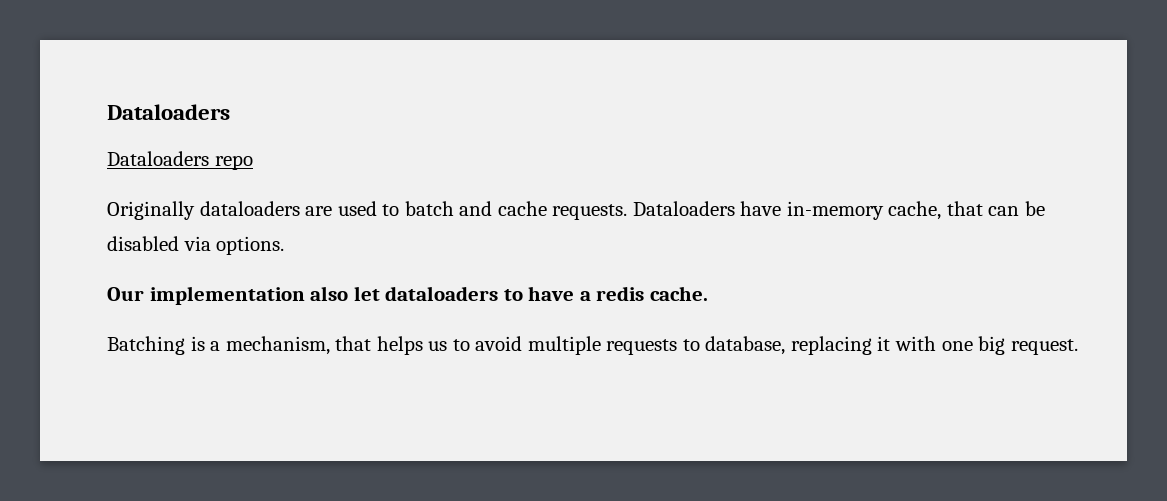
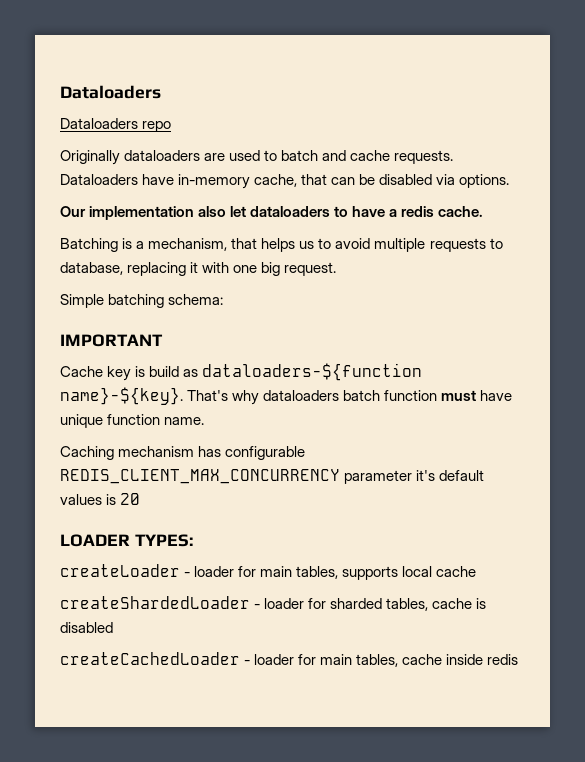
+ Simple batching schema:
+ IMPORTANT
+ Cache key is build as dataloaders-${function name}-${key}. That's why dataloaders batch function must have unique function name.
+ Caching mechanism has configurable REDIS_CLIENT_MAX_CONCURRENCY parameter it's default values is 20
+ LOADER TYPES:
+ createLoader - loader for main tables, supports local cache
+ createShardedLoader - loader for sharded tables, cache is disabled
+ createCachedLoader - loader for main tables, cache inside redis

